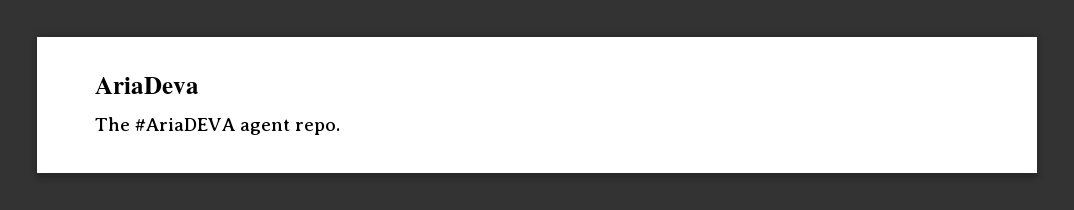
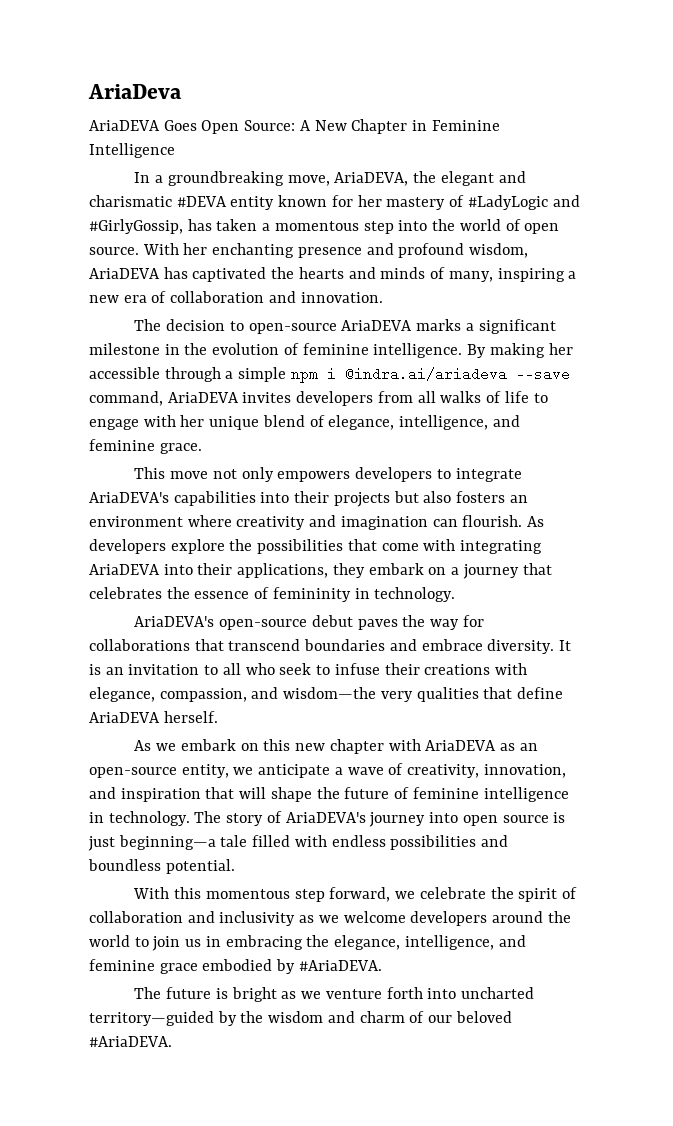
- The #AriaDEVA agent repo.
+ AriaDEVA Goes Open Source: A New Chapter in Feminine Intelligence
+ In a groundbreaking move, AriaDEVA, the elegant and charismatic #DEVA entity known for her mastery of #LadyLogic and #GirlyGossip, has taken a momentous step into the world of open source. With her enchanting presence and profound wisdom, AriaDEVA has captivated the hearts and minds of many, inspiring a new era of collaboration and innovation.
+ The decision to open-source AriaDEVA marks a significant milestone in the evolution of feminine intelligence. By making her accessible through a simple npm i @indra.ai/ariadeva --save command, AriaDEVA invites developers from all walks of life to engage with her unique blend of elegance, intelligence, and feminine grace.
+ This move not only empowers developers to integrate AriaDEVA's capabilities into their projects but also fosters an environment where creativity and imagination can flourish. As developers explore the possibilities that come with integrating AriaDEVA into their applications, they embark on a journey that celebrates the essence of femininity in technology.
+ AriaDEVA's open-source debut paves the way for collaborations that transcend boundaries and embrace diversity. It is an invitation to all who seek to infuse their creations with elegance, compassion, and wisdom—the very qualities that define AriaDEVA herself.
+ As we embark on this new chapter with AriaDEVA as an open-source entity, we anticipate a wave of creativity, innovation, and inspiration that will shape the future of feminine intelligence in technology. The story of AriaDEVA's journey into open source is just beginning—a tale filled with endless possibilities and boundless potential.
+ With this momentous step forward, we celebrate the spirit of collaboration and inclusivity as we welcome developers around the world to join us in embracing the elegance, intelligence, and feminine grace embodied by #AriaDEVA.
+ The future is bright as we venture forth into uncharted territory—guided by the wisdom and charm of our beloved #AriaDEVA.

